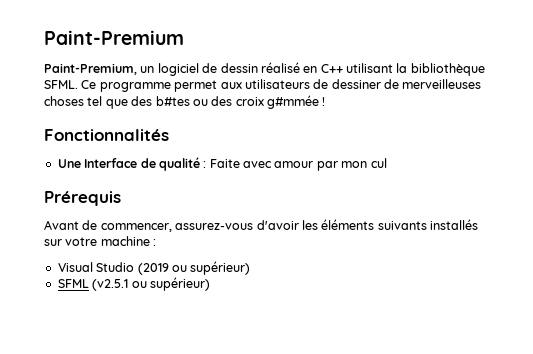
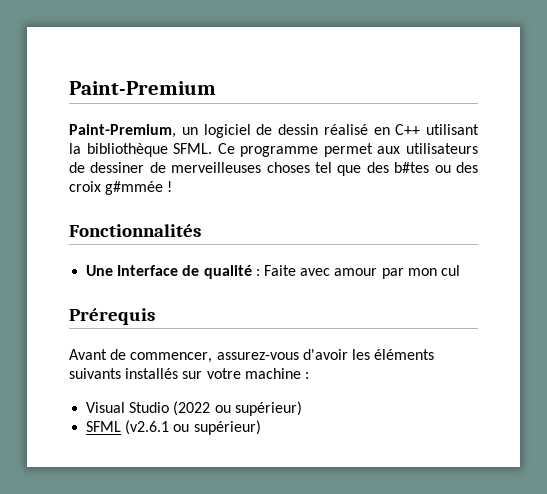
- Visual Studio (2019 ou supérieur)
+ Visual Studio (2022 ou supérieur)
- SFML (v2.5.1 ou supérieur)
+ SFML (v2.6.1 ou supérieur)

